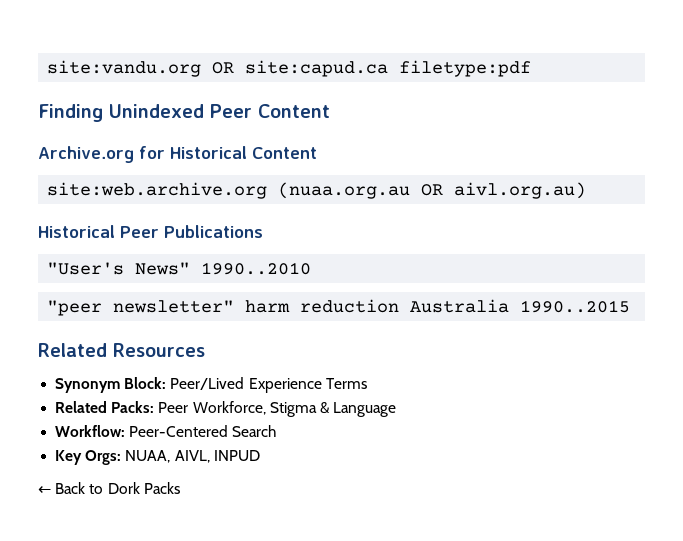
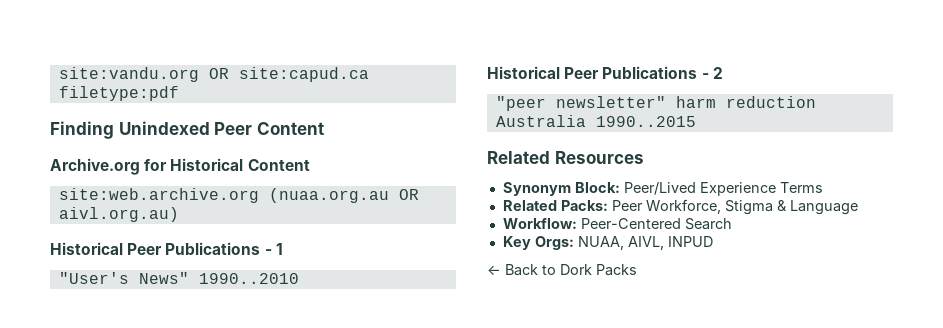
- Historical Peer Publications
+ Historical Peer Publications - 1
+ Historical Peer Publications - 2

